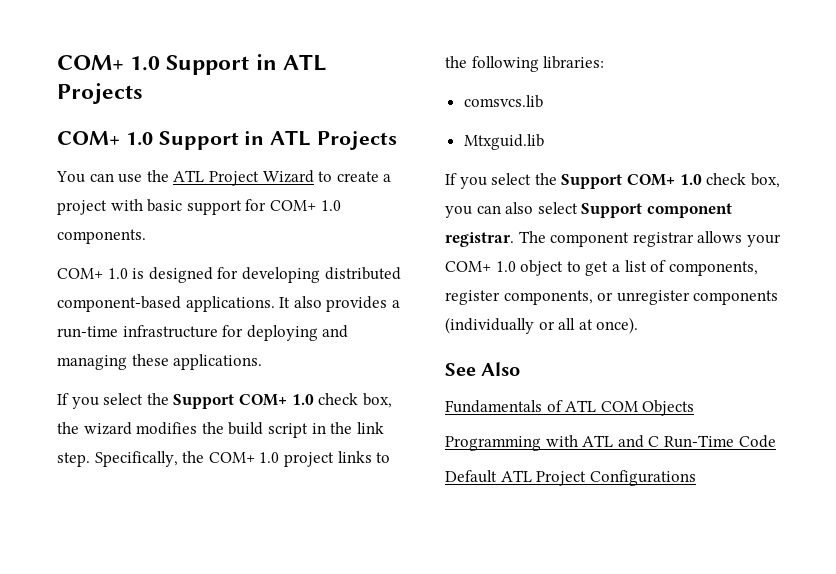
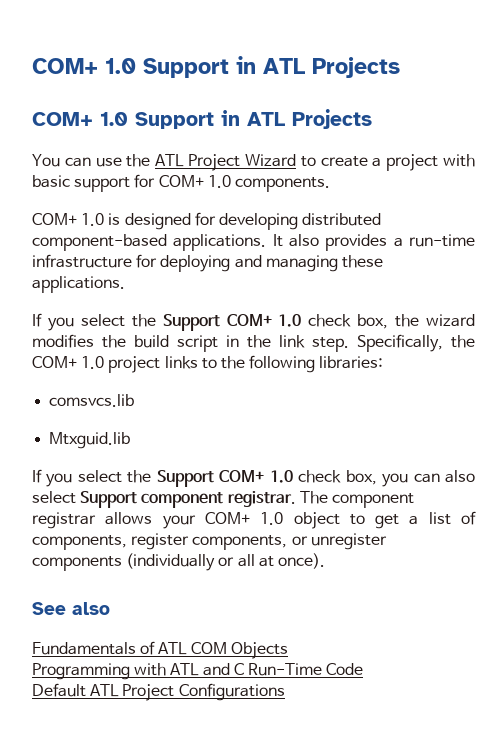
- See Also
+ See also

